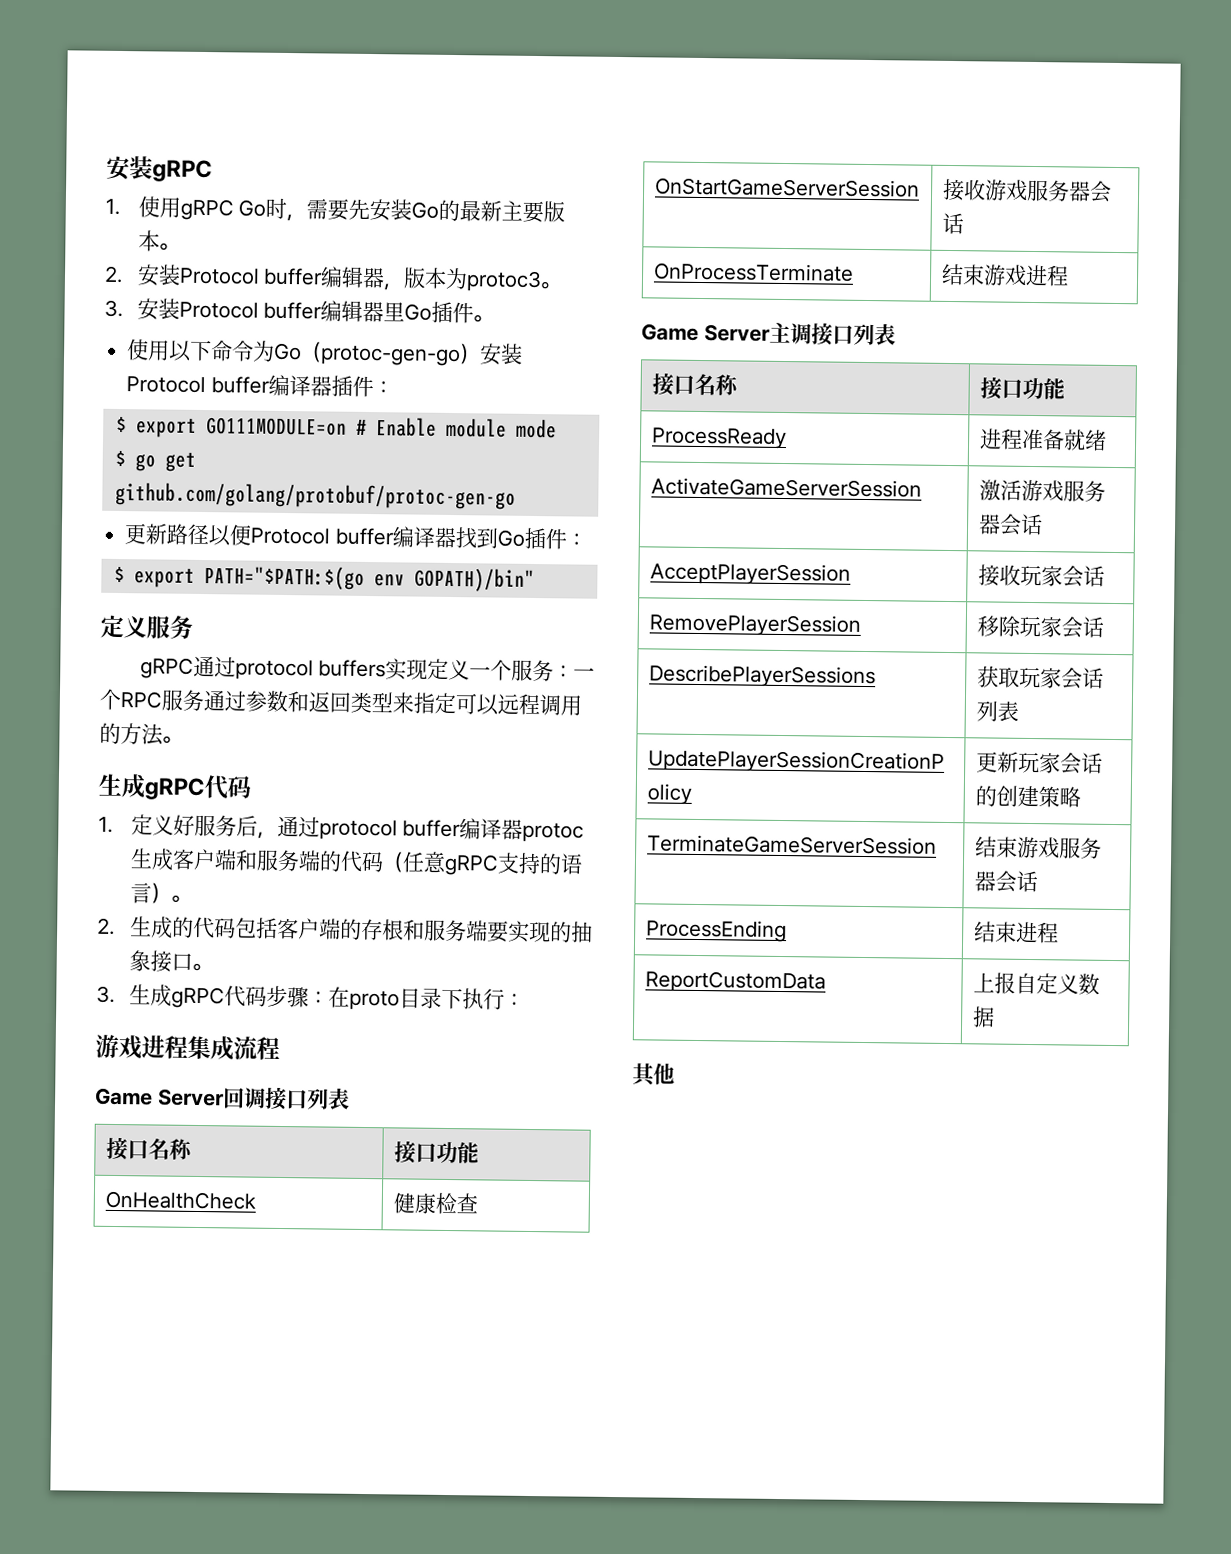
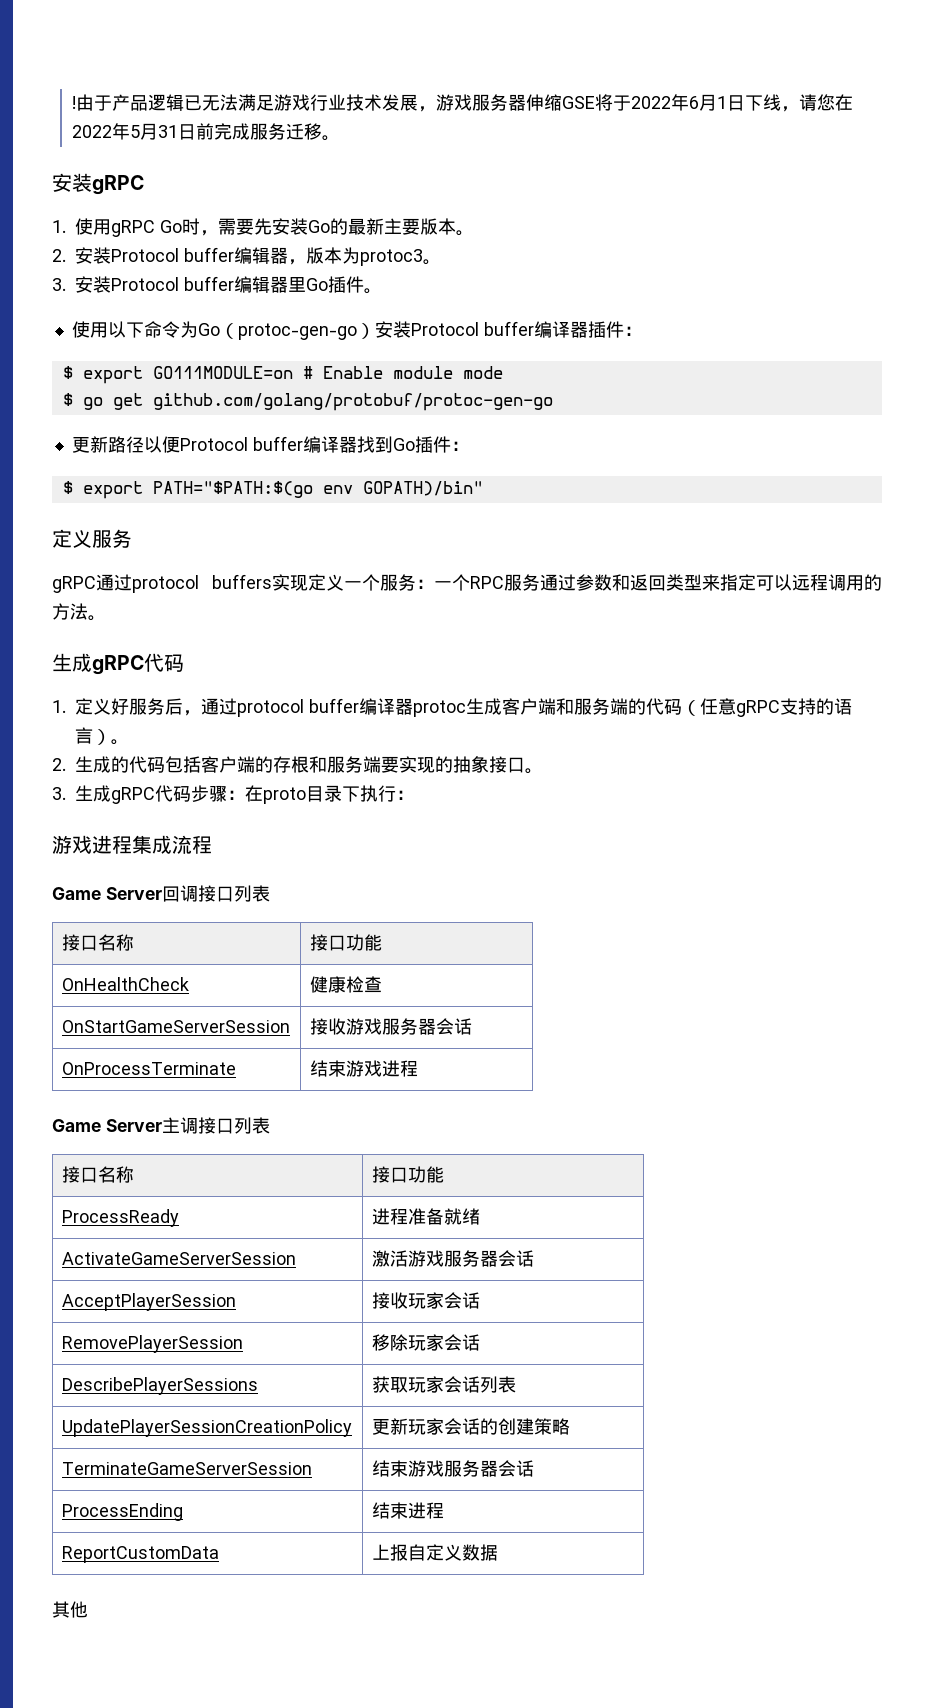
+ !由于产品逻辑已无法满足游戏行业技术发展，游戏服务器伸缩GSE将于2022年6月1日下线，请您在2022年5月31日前完成服务迁移。

